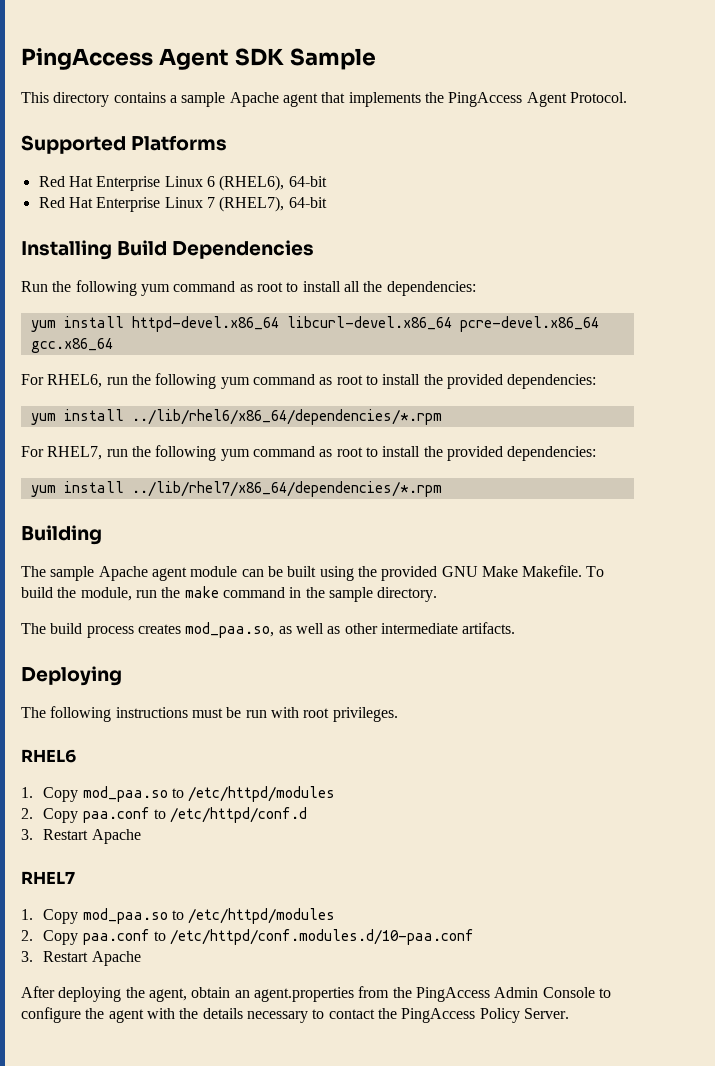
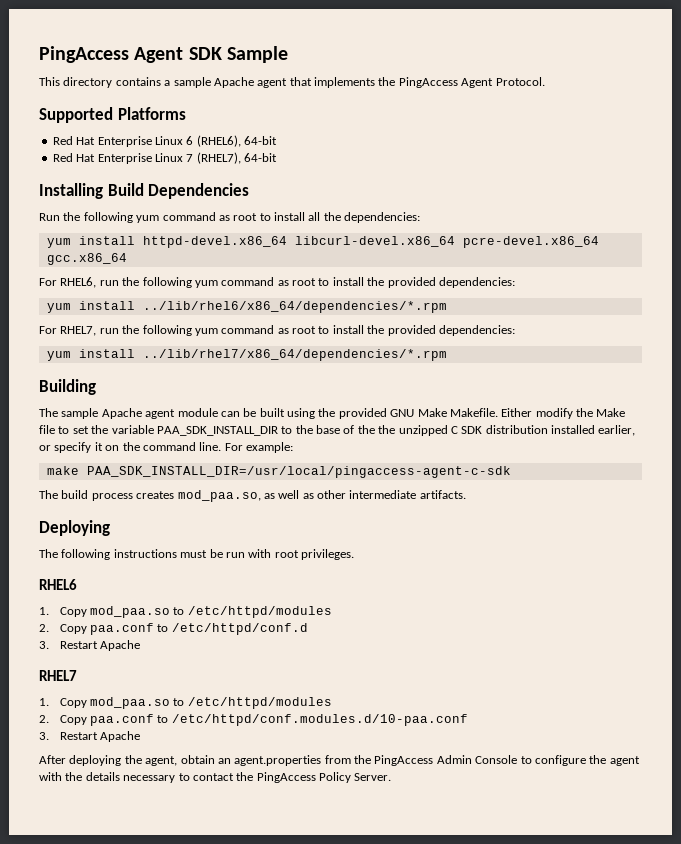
- To build the module, run the make command in the sample directory.
+ Either modify the Make file to set the variable PAA_SDK_INSTALL_DIR to the base of the the unzipped C SDK distribution installed earlier, or specify it on the command line. For example:
+ make PAA_SDK_INSTALL_DIR=/usr/local/pingaccess-agent-c-sdk

